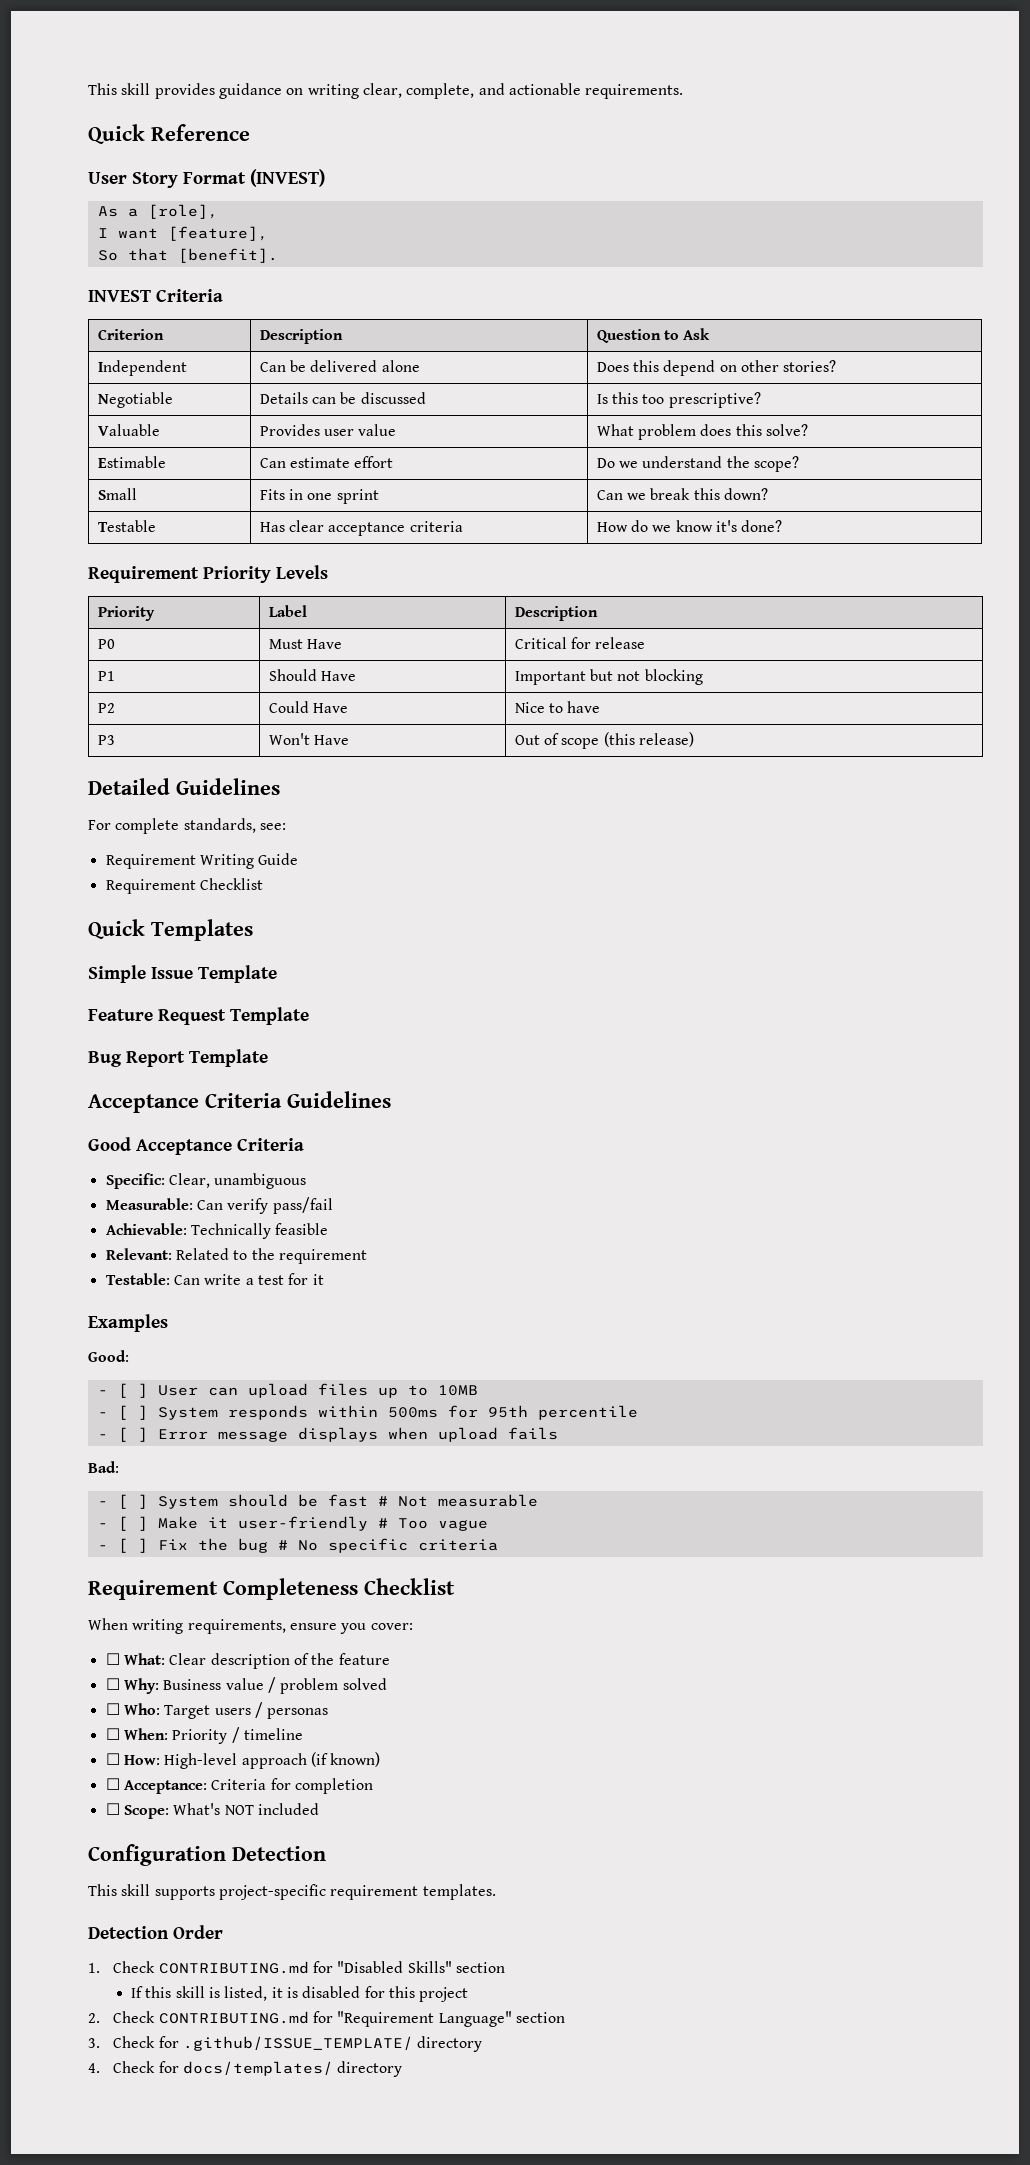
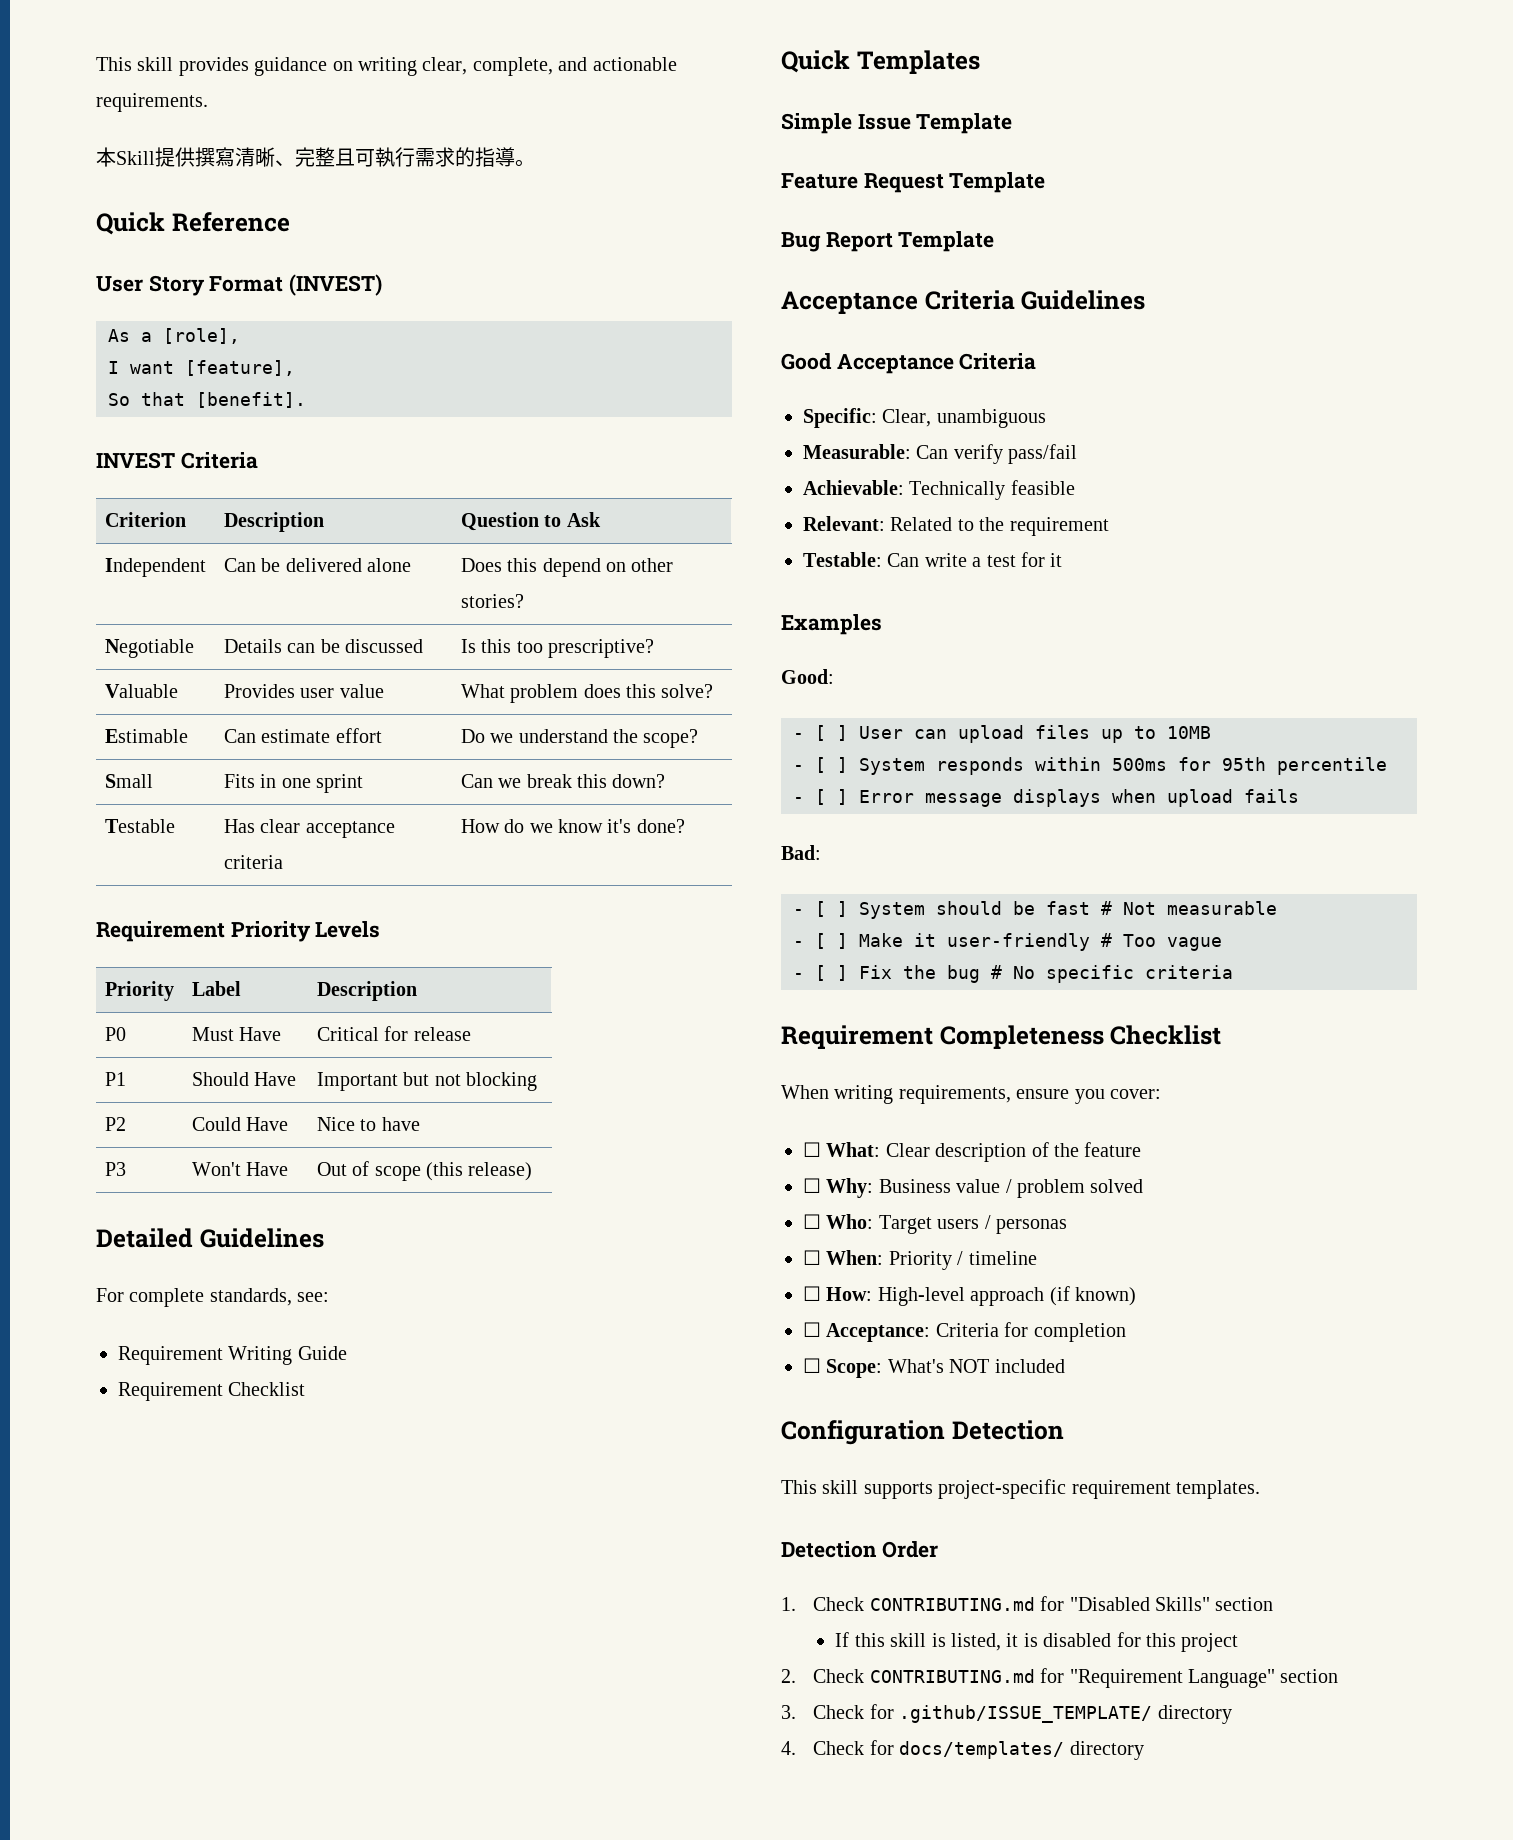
+ 本Skill提供撰寫清晰、完整且可執行需求的指導。

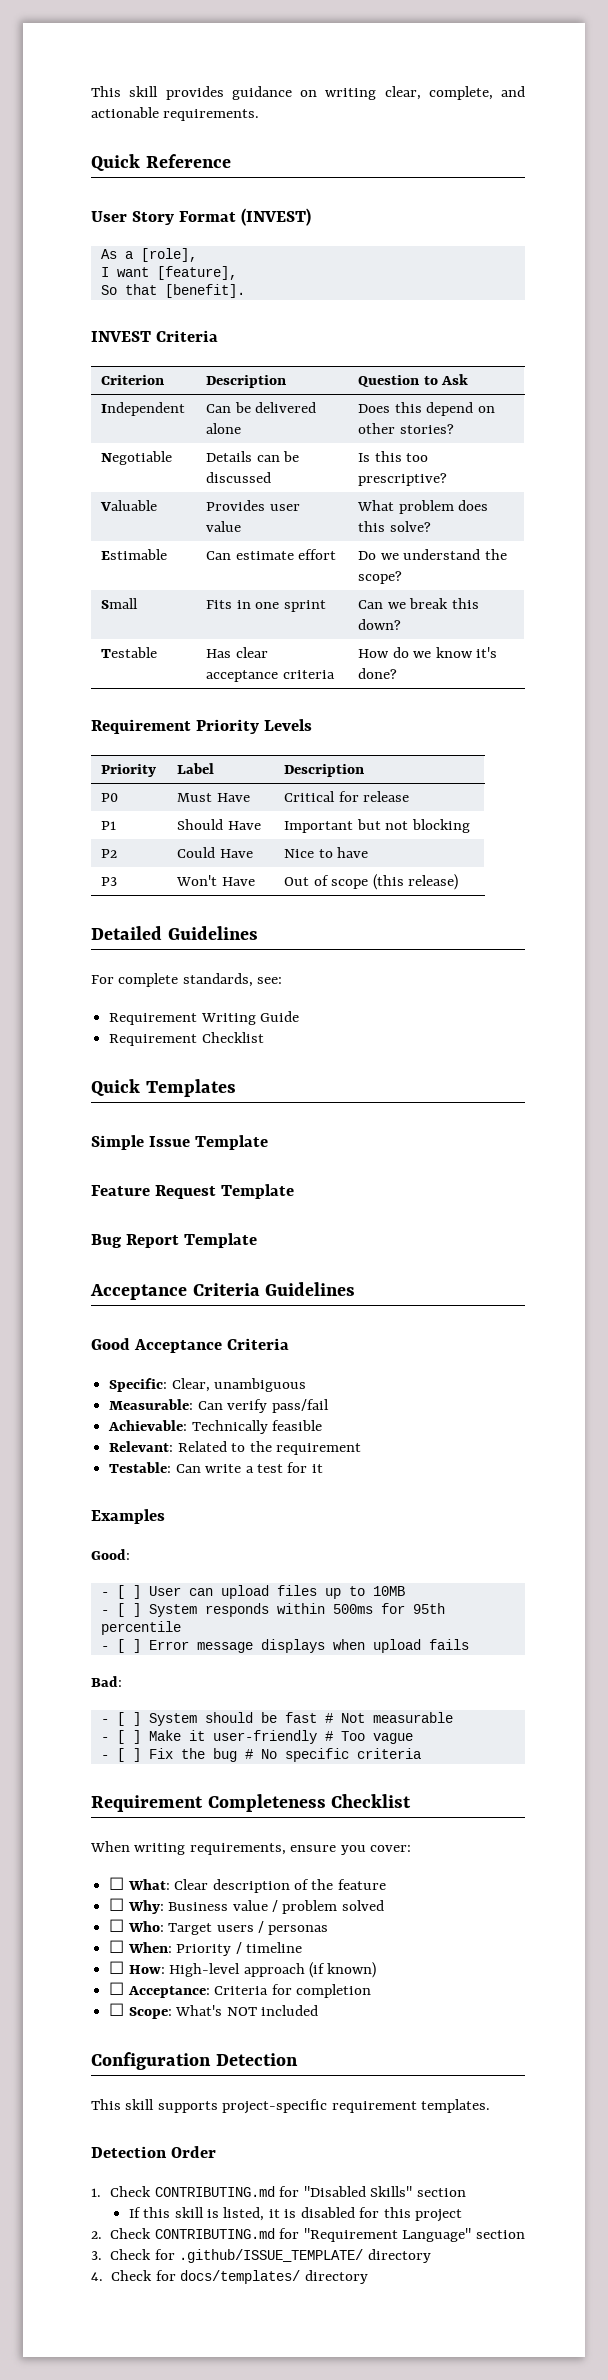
- 本Skill提供撰寫清晰、完整且可執行需求的指導。

